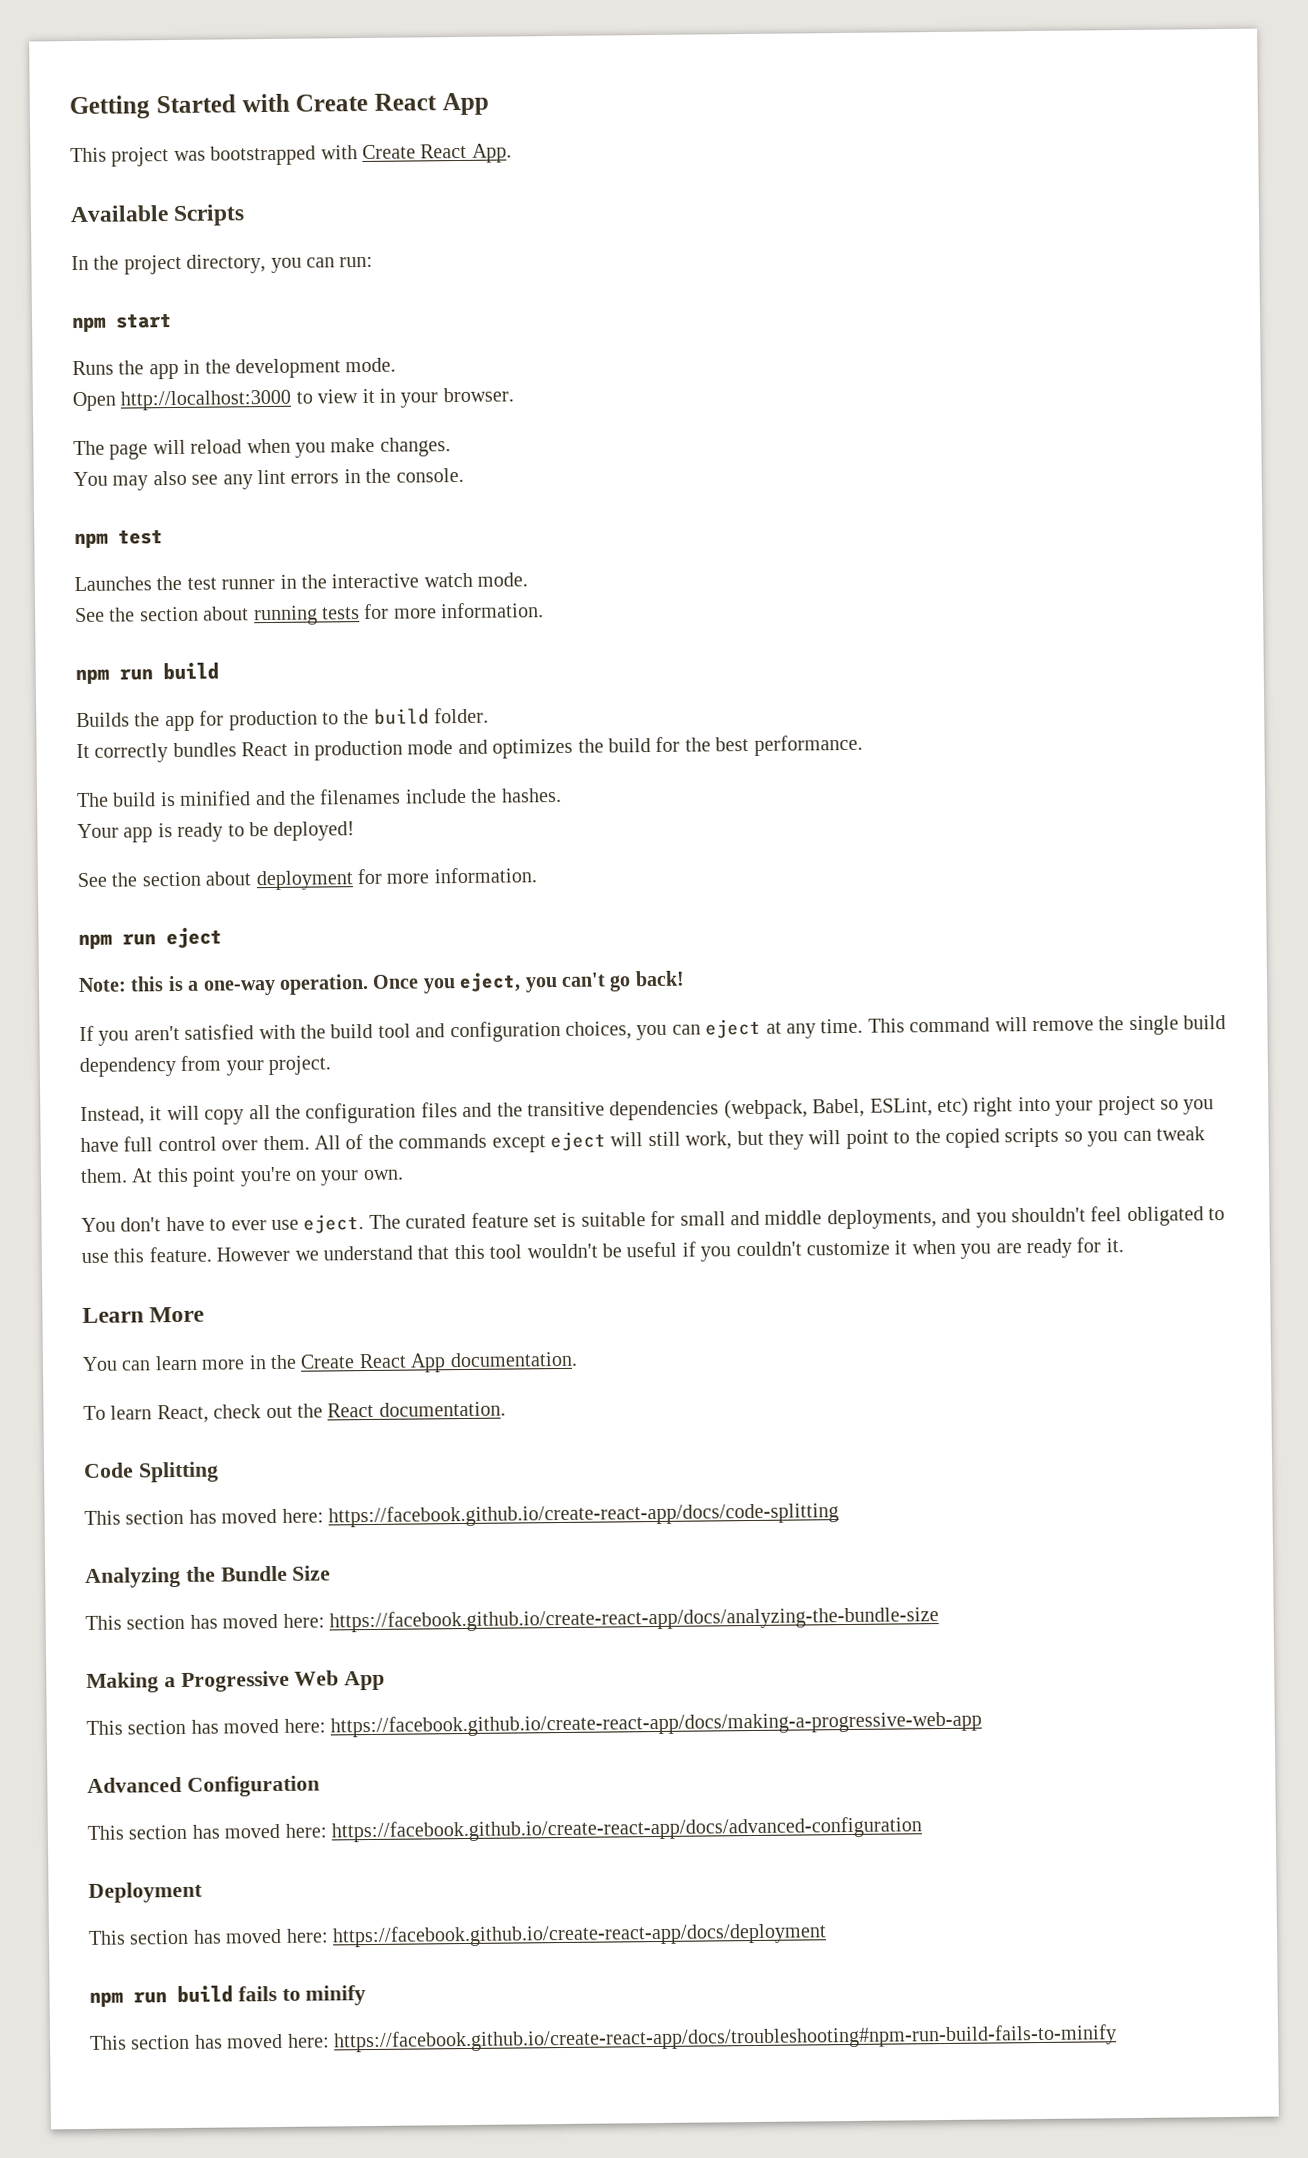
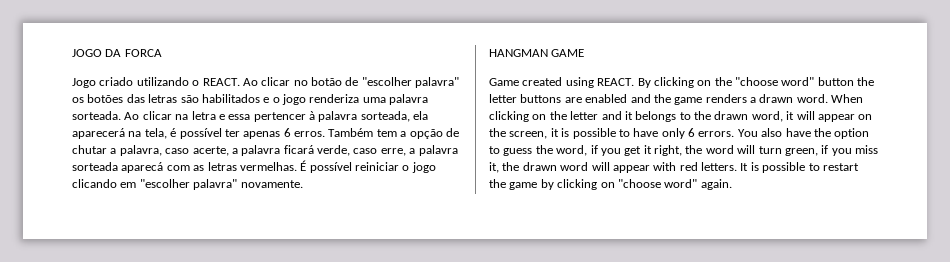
- Getting Started with Create React App
- This project was bootstrapped with Create React App.
- Available Scripts
- In the project directory, you can run:
- npm start
- Runs the app in the development mode.
- Open http://localhost:3000 to view it in your browser.
- The page will reload when you make changes.
- You may also see any lint errors in the console.
- npm test
- Launches the test runner in the interactive watch mode.
- See the section about running tests for more information.
- npm run build
- Builds the app for production to the build folder.
- It correctly bundles React in production mode and optimizes the build for the best performance.
- The build is minified and the filenames include the hashes.
- Your app is ready to be deployed!
- See the section about deployment for more information.
- npm run eject
- Note: this is a one-way operation. Once you eject, you can't go back!
- If you aren't satisfied with the build tool and configuration choices, you can eject at any time. This command will remove the single build dependency from your project.
- Instead, it will copy all the configuration files and the transitive dependencies (webpack, Babel, ESLint, etc) right into your project so you have full control over them. All of the commands except eject will still work, but they will point to the copied scripts so you can tweak them. At this point you're on your own.
- You don't have to ever use eject. The curated feature set is suitable for small and middle deployments, and you shouldn't feel obligated to use this feature. However we understand that this tool wouldn't be useful if you couldn't customize it when you are ready for it.
- Learn More
- You can learn more in the Create React App documentation.
- To learn React, check out the React documentation.
- Code Splitting
- This section has moved here: https://facebook.github.io/create-react-app/docs/code-splitting
- Analyzing the Bundle Size
- This section has moved here: https://facebook.github.io/create-react-app/docs/analyzing-the-bundle-size
- Making a Progressive Web App
- This section has moved here: https://facebook.github.io/create-react-app/docs/making-a-progressive-web-app
- Advanced Configuration
- This section has moved here: https://facebook.github.io/create-react-app/docs/advanced-configuration
- Deployment
- This section has moved here: https://facebook.github.io/create-react-app/docs/deployment
- npm run build fails to minify
- This section has moved here: https://facebook.github.io/create-react-app/docs/troubleshooting#npm-run-build-fails-to-minify
+ JOGO DA FORCA
+ Jogo criado utilizando o REACT. Ao clicar no botão de "escolher palavra" os botões das letras são habilitados e o jogo renderiza uma palavra sorteada. Ao clicar na letra e essa pertencer à palavra sorteada, ela aparecerá na tela, é possível ter apenas 6 erros. Também tem a opção de chutar a palavra, caso acerte, a palavra ficará verde, caso erre, a palavra sorteada aparecá com as letras vermelhas. É possível reiniciar o jogo clicando em "escolher palavra" novamente.
+ HANGMAN GAME
+ Game created using REACT. By clicking on the "choose word" button the letter buttons are enabled and the game renders a drawn word. When clicking on the letter and it belongs to the drawn word, it will appear on the screen, it is possible to have only 6 errors. You also have the option to guess the word, if you get it right, the word will turn green, if you miss it, the drawn word will appear with red letters. It is possible to restart the game by clicking on "choose word" again.

